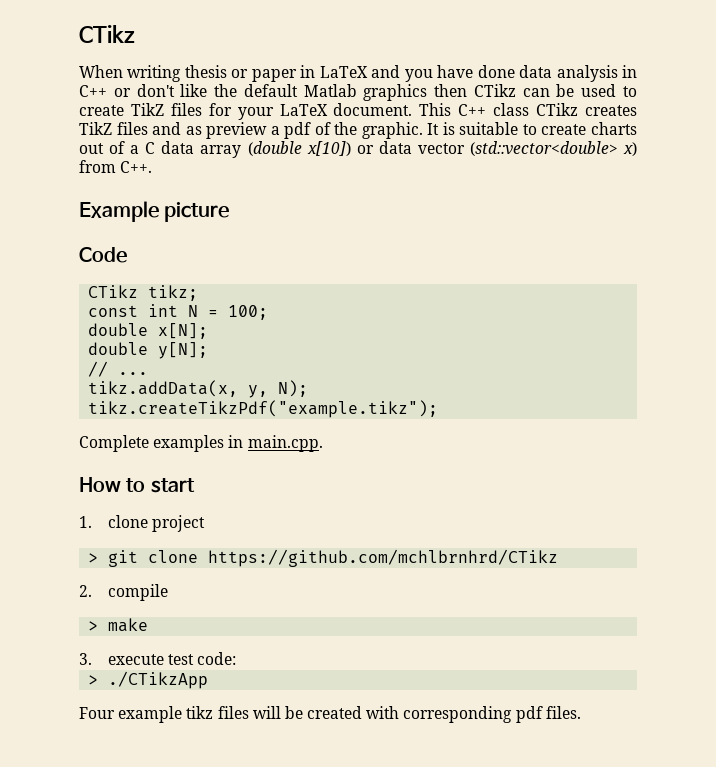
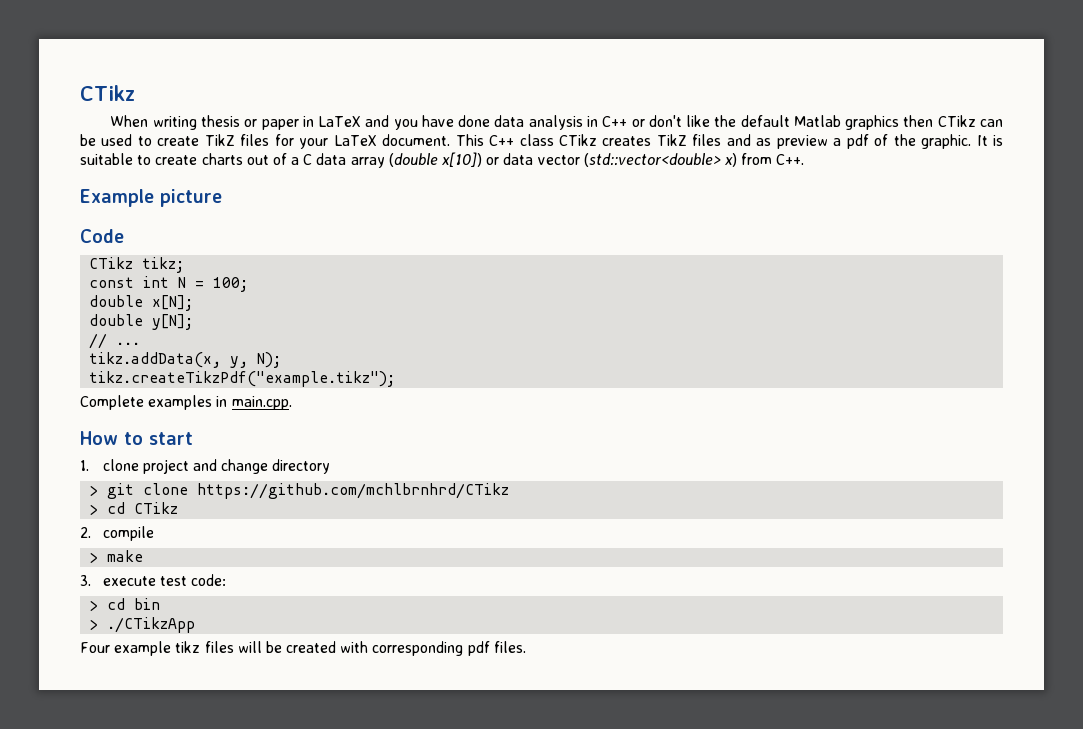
- 1. clone project
+ 1. clone project and change directory
+ > cd CTikz
+ > cd bin

